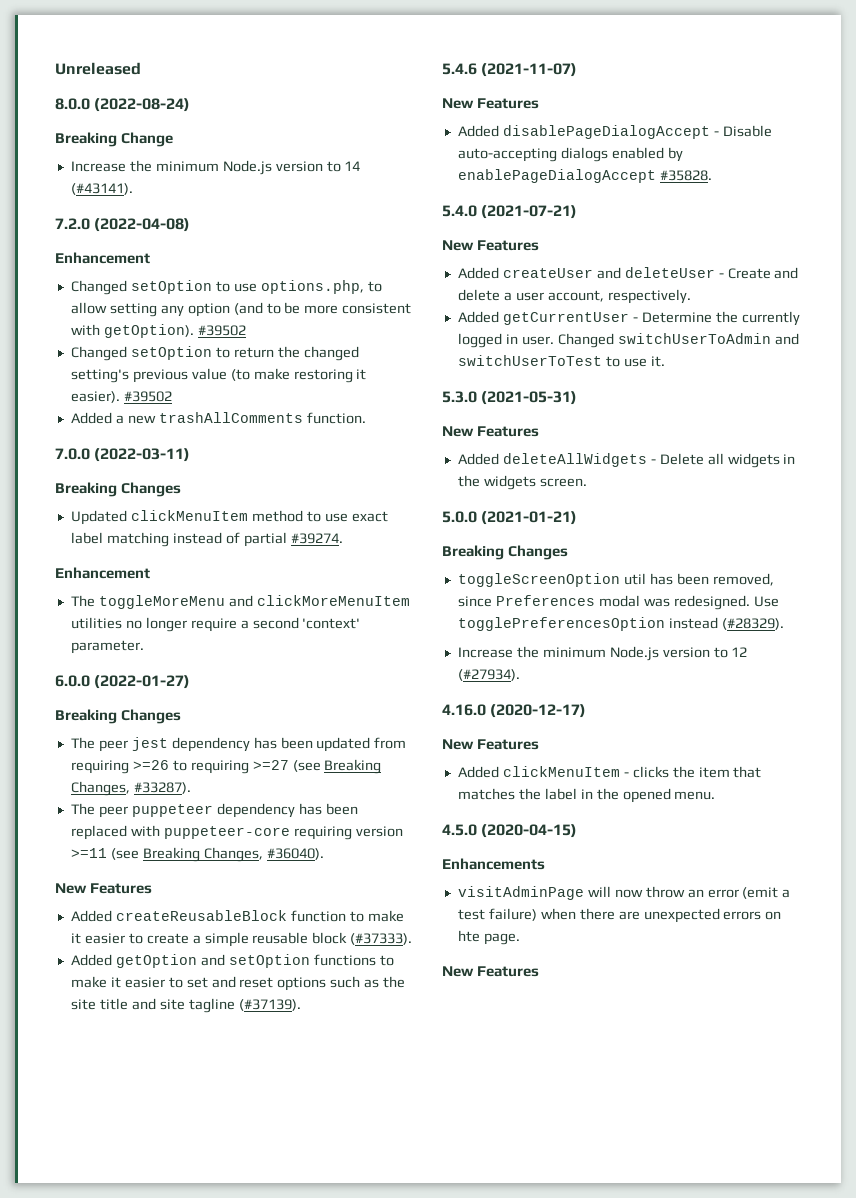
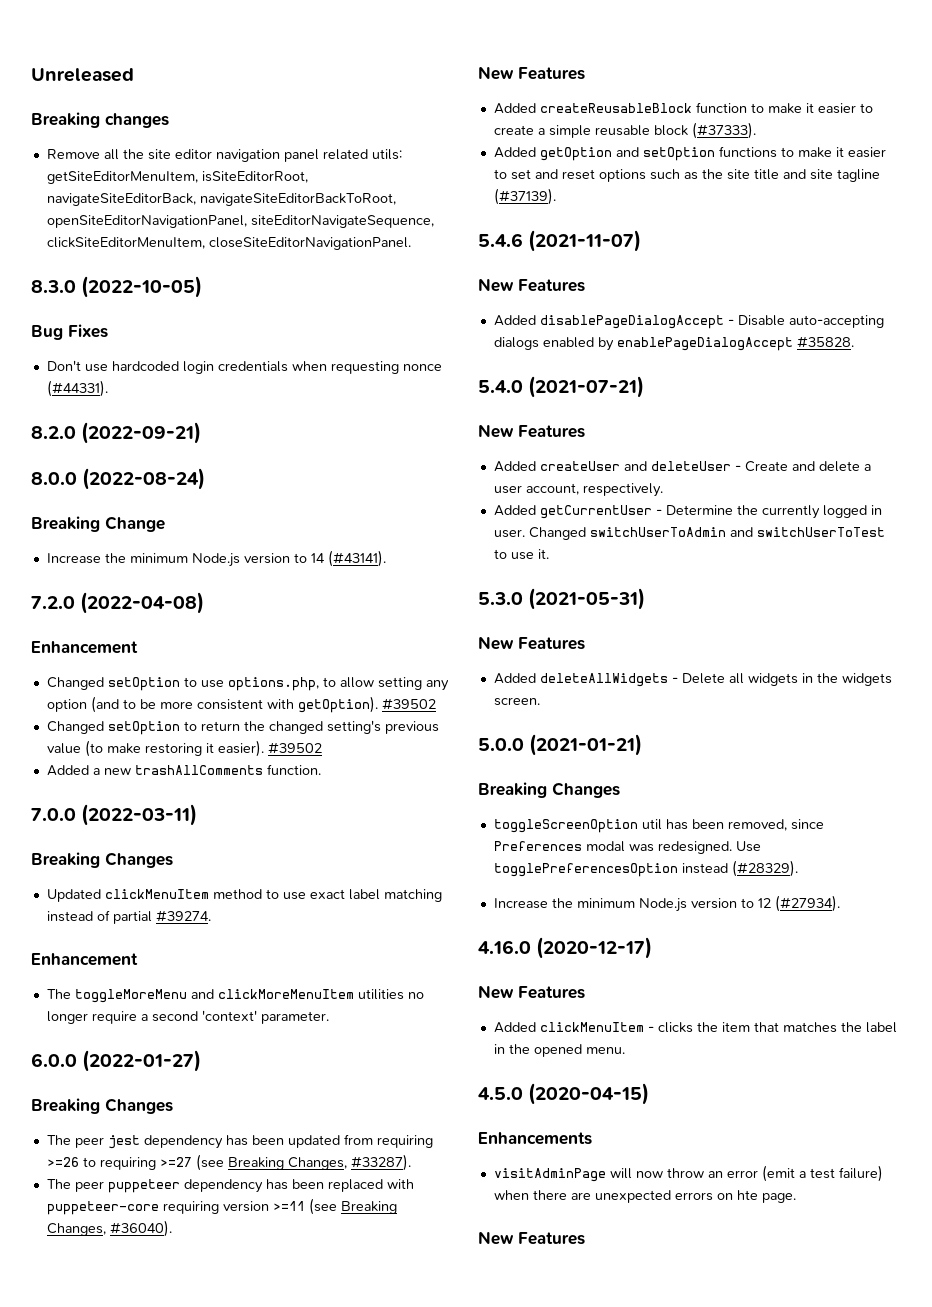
+ Breaking changes
+ Remove all the site editor navigation panel related utils: getSiteEditorMenuItem, isSiteEditorRoot, navigateSiteEditorBack, navigateSiteEditorBackToRoot, openSiteEditorNavigationPanel, siteEditorNavigateSequence, clickSiteEditorMenuItem, closeSiteEditorNavigationPanel.
+ 8.3.0 (2022-10-05)
+ Bug Fixes
+ Don't use hardcoded login credentials when requesting nonce (#44331).
+ 8.2.0 (2022-09-21)

